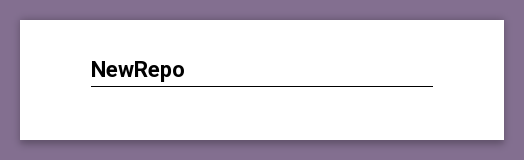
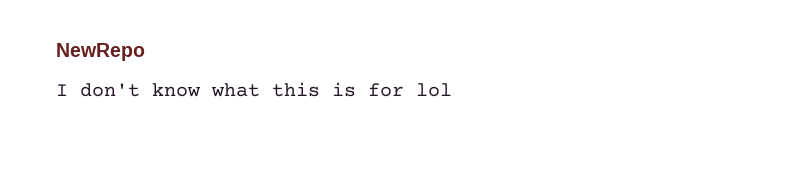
+ I don't know what this is for lol

